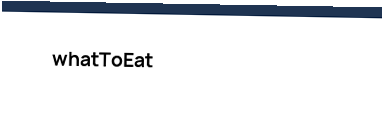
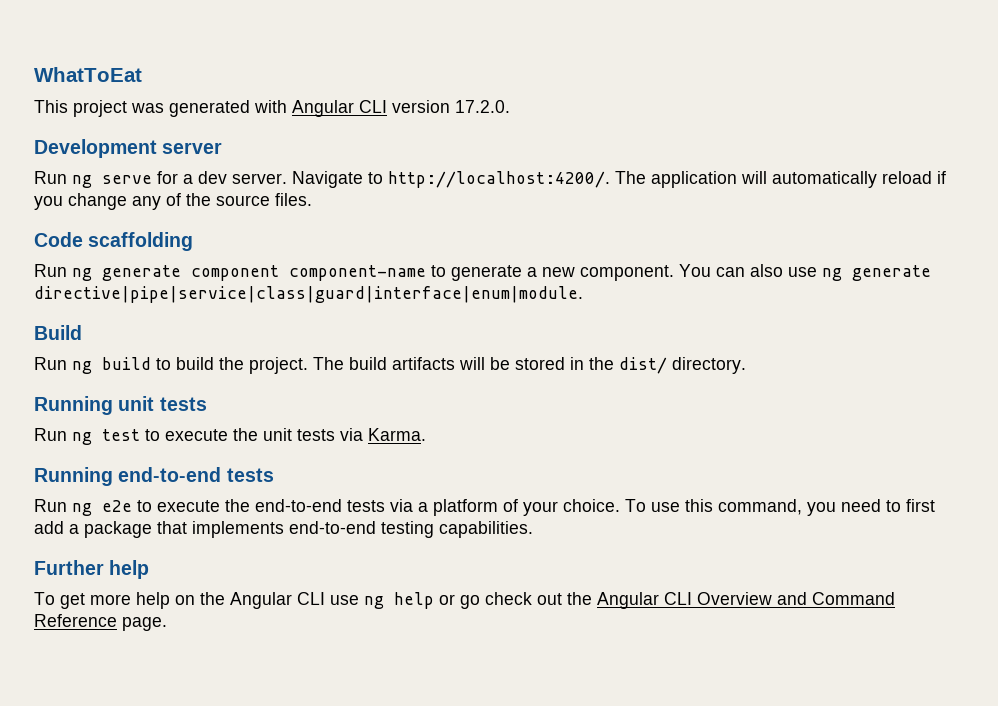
- whatToEat
+ WhatToEat
+ This project was generated with Angular CLI version 17.2.0.
+ Development server
+ Run ng serve for a dev server. Navigate to http://localhost:4200/. The application will automatically reload if you change any of the source files.
+ Code scaffolding
+ Run ng generate component component-name to generate a new component. You can also use ng generate directive|pipe|service|class|guard|interface|enum|module.
+ Build
+ Run ng build to build the project. The build artifacts will be stored in the dist/ directory.
+ Running unit tests
+ Run ng test to execute the unit tests via Karma.
+ Running end-to-end tests
+ Run ng e2e to execute the end-to-end tests via a platform of your choice. To use this command, you need to first add a package that implements end-to-end testing capabilities.
+ Further help
+ To get more help on the Angular CLI use ng help or go check out the Angular CLI Overview and Command Reference page.

